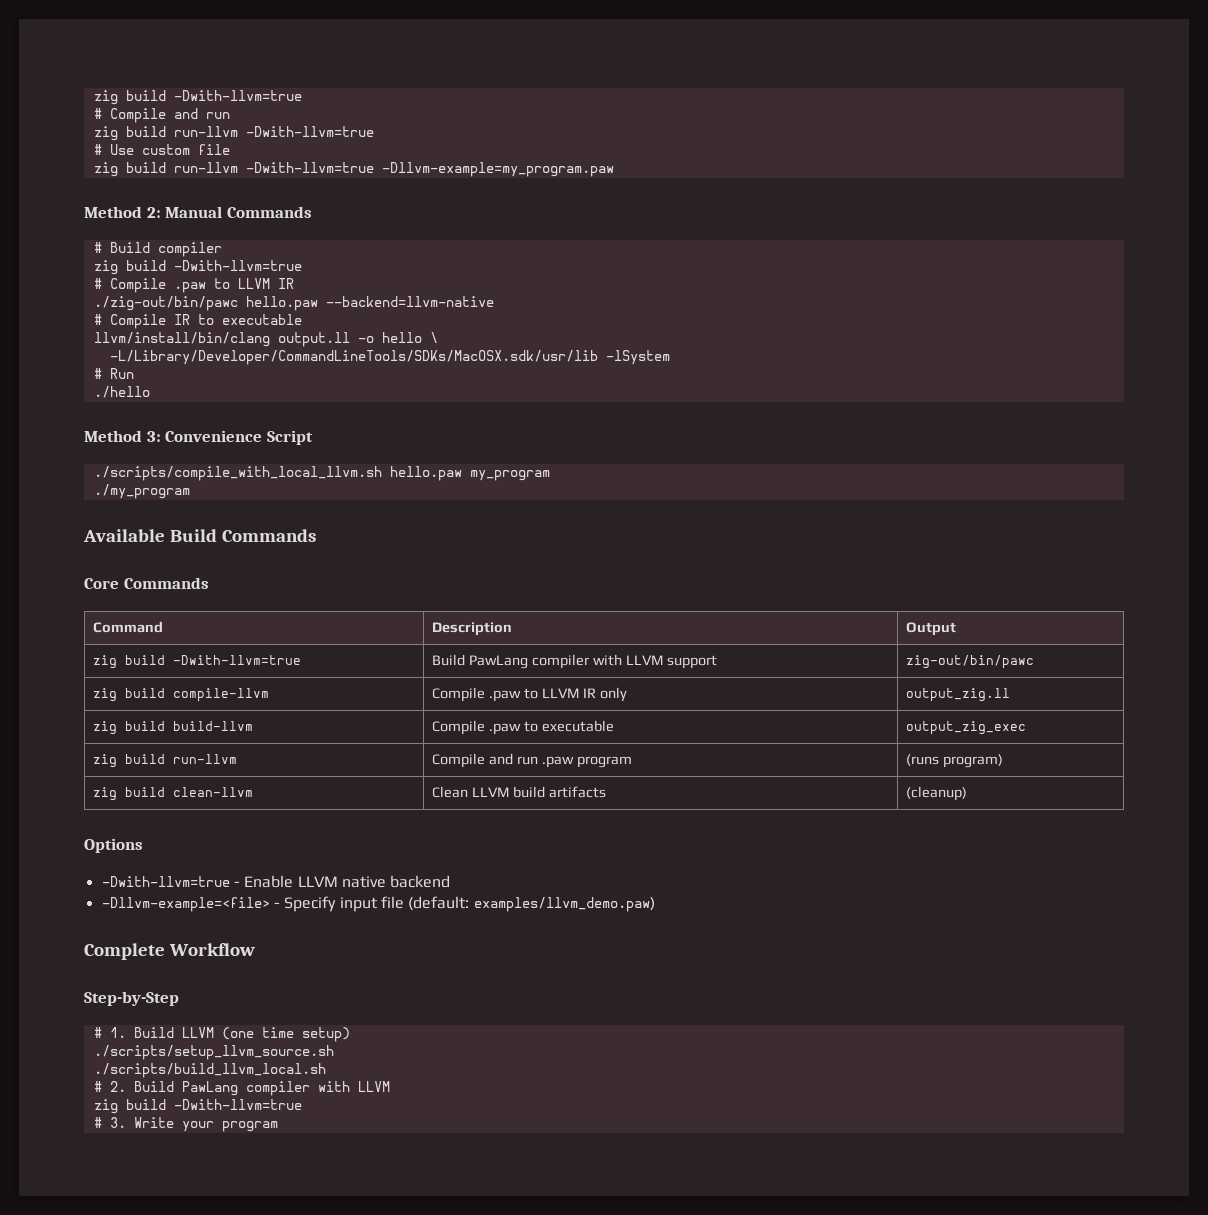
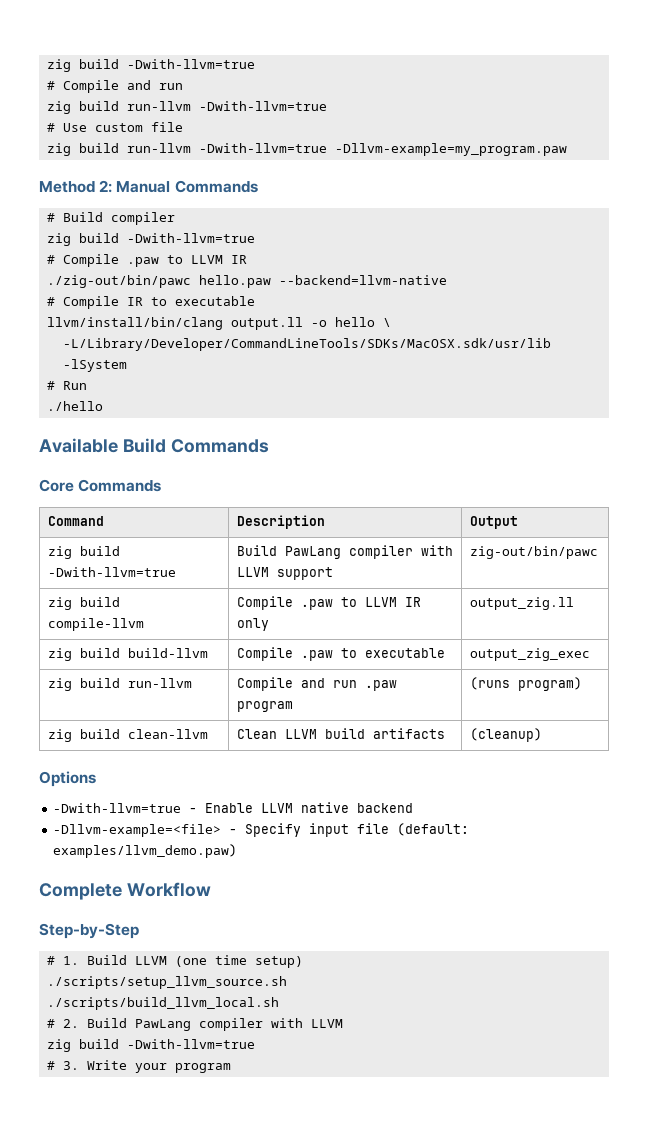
- Method 3: Convenience Script
- ./scripts/compile_with_local_llvm.sh hello.paw my_program
- ./my_program

